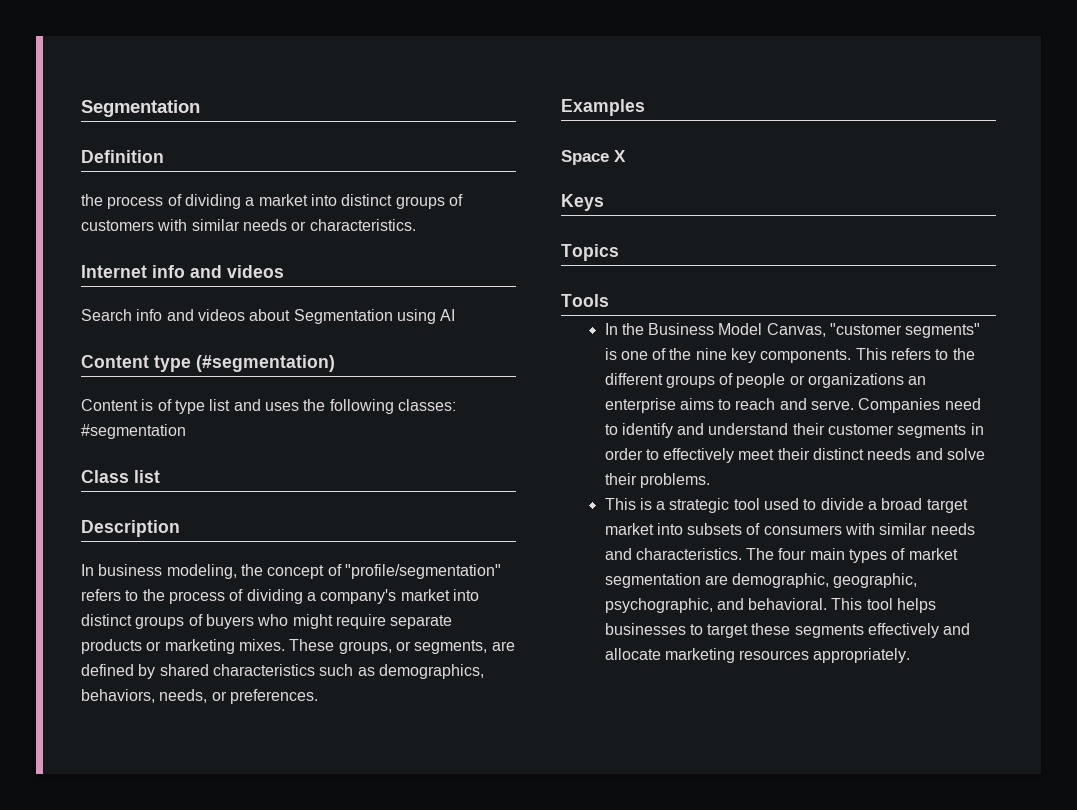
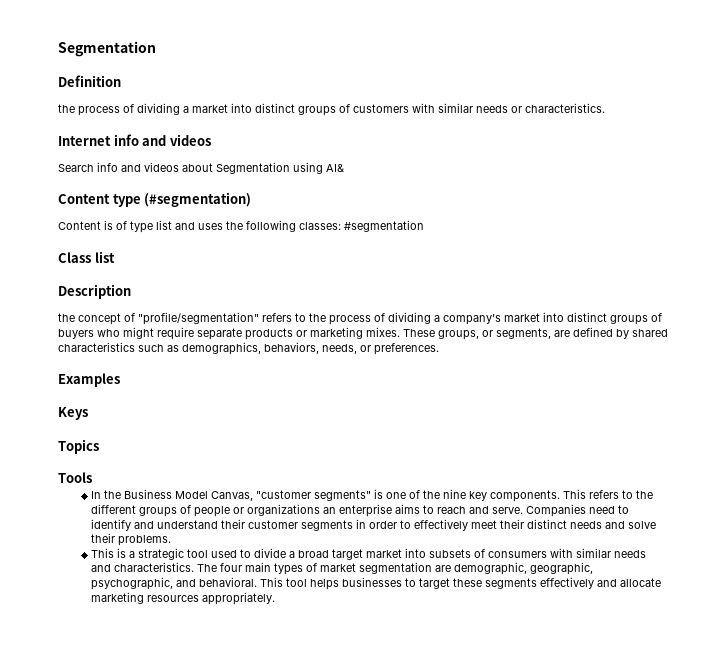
- Search info and videos about Segmentation using AI
+ Search info and videos about Segmentation using AI&
- In business modeling, the concept of "profile/segmentation" refers to the process of dividing a company's market into distinct groups of buyers who might require separate products or marketing mixes.
+ the concept of "profile/segmentation" refers to the process of dividing a company's market into distinct groups of buyers who might require separate products or marketing mixes.
- Space X

